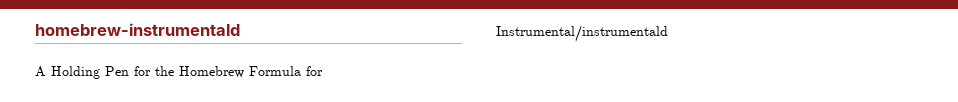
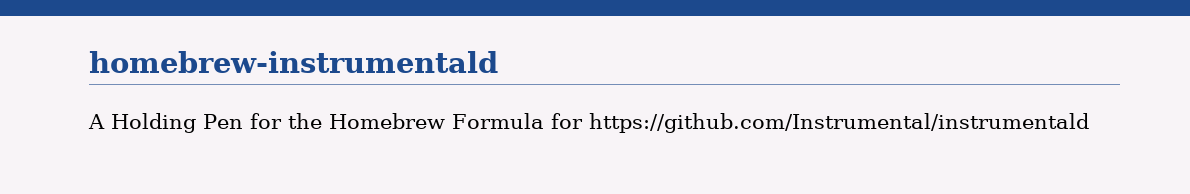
- A Holding Pen for the Homebrew Formula for Instrumental/instrumentald
+ A Holding Pen for the Homebrew Formula for https://github.com/Instrumental/instrumentald

